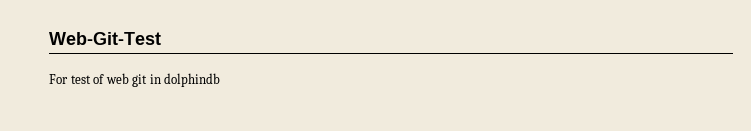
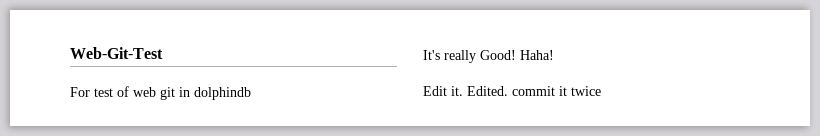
+ It's really Good! Haha!
+ Edit it. Edited. commit it twice

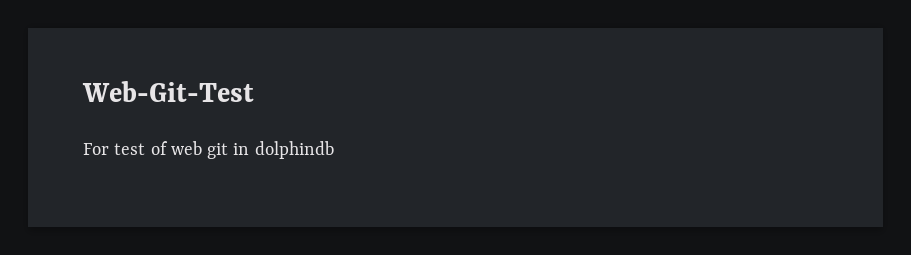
- It's really Good! Haha!
- Edit it. Edited. commit it twice

